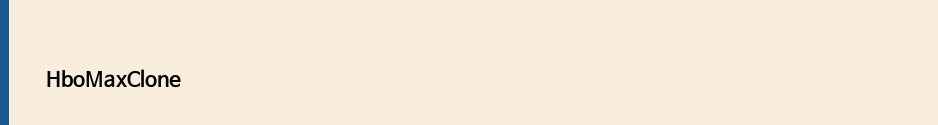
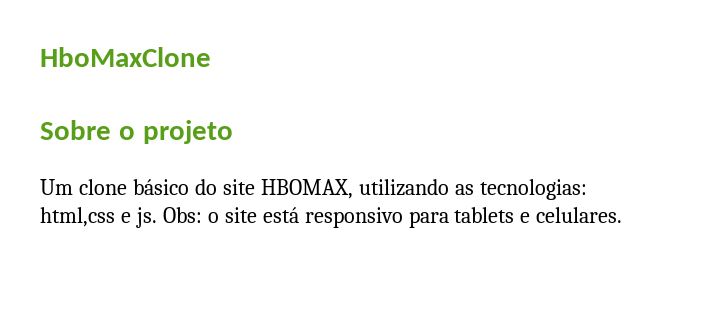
+ Sobre o projeto
+ Um clone básico do site HBOMAX, utilizando as tecnologias: html,css e js. Obs: o site está responsivo para tablets e celulares.

